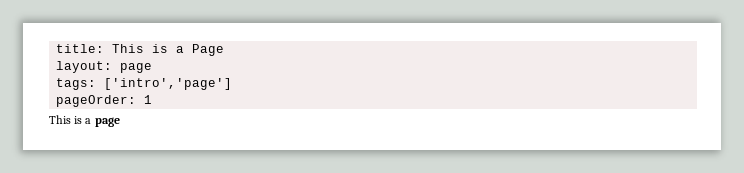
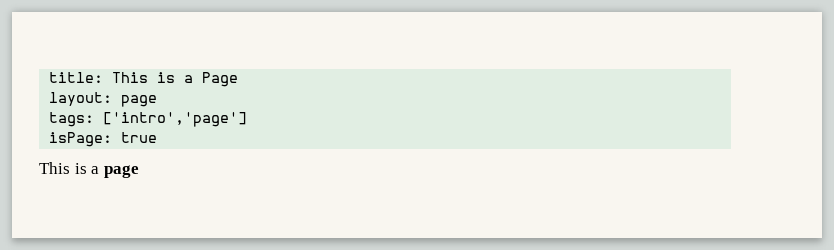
- pageOrder: 1
+ isPage: true

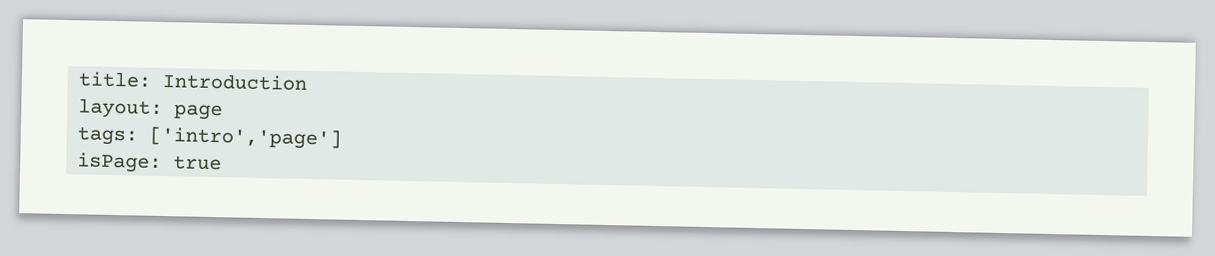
- title: This is a Page
+ title: Introduction
- This is a page

